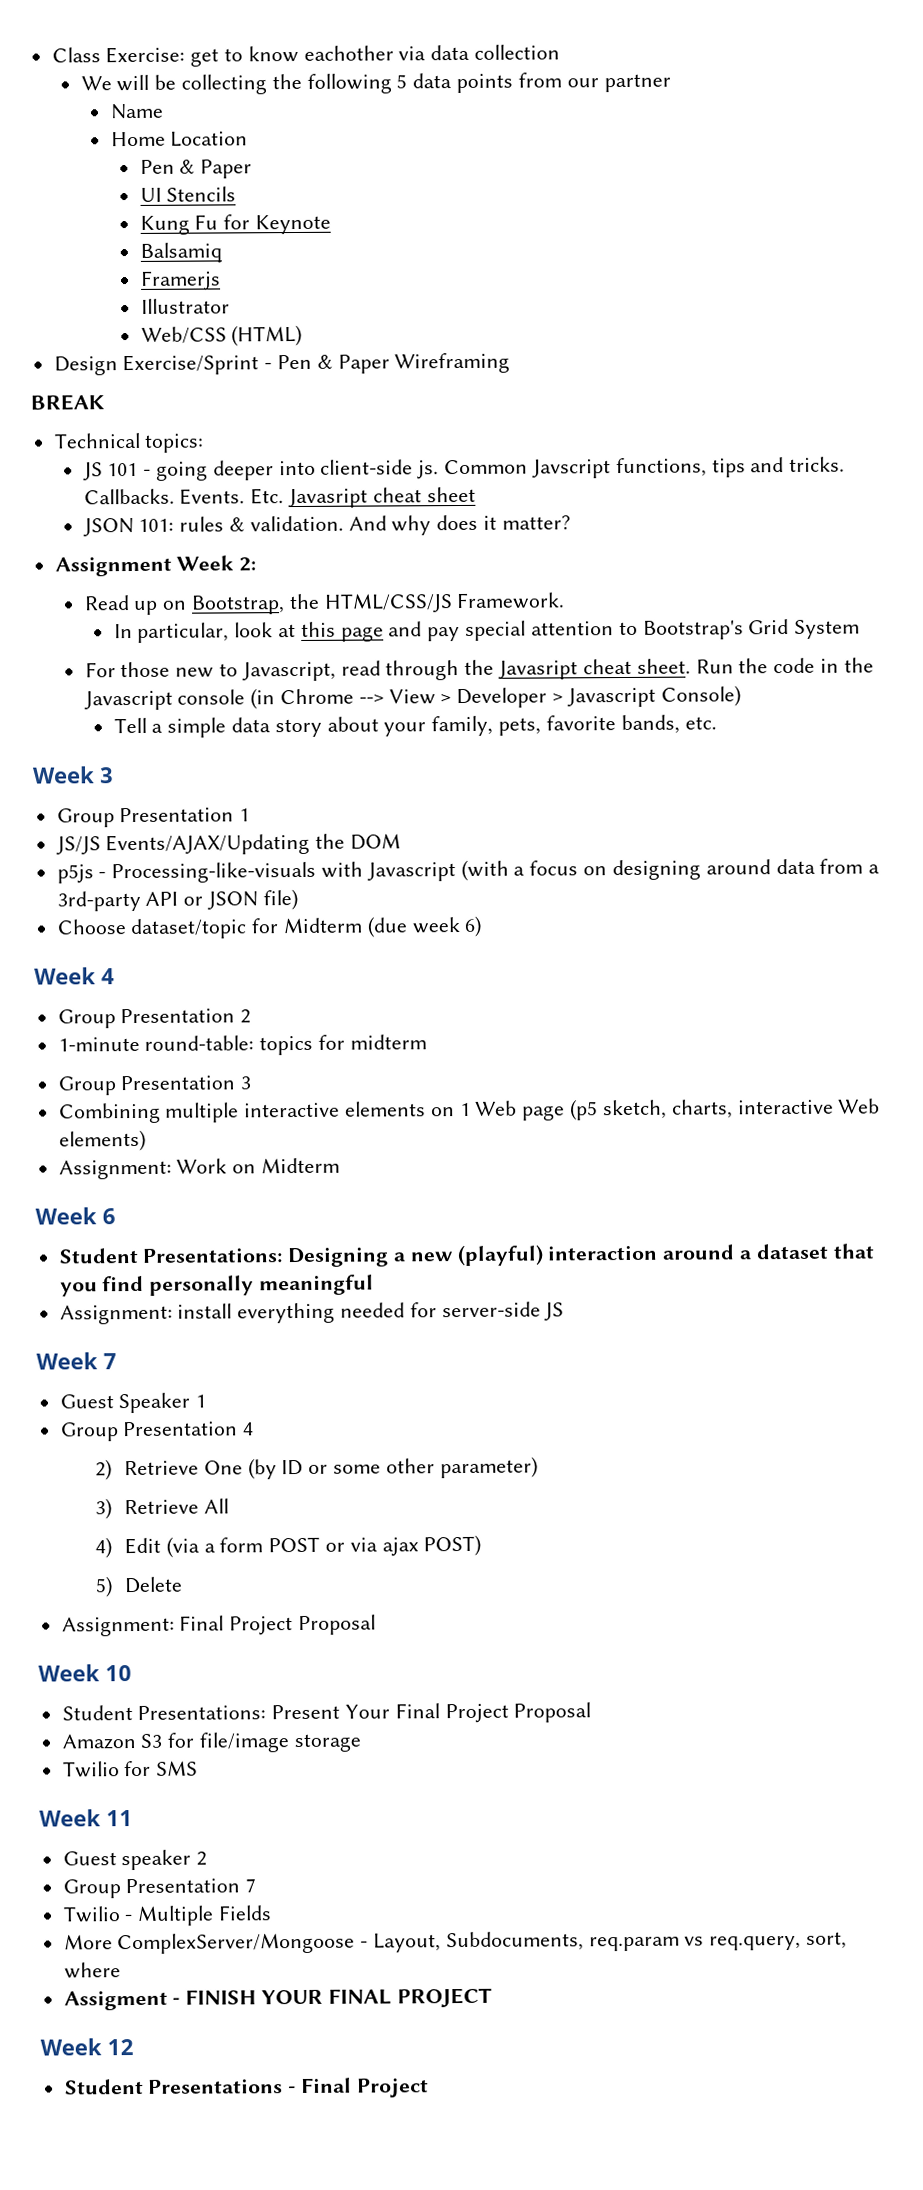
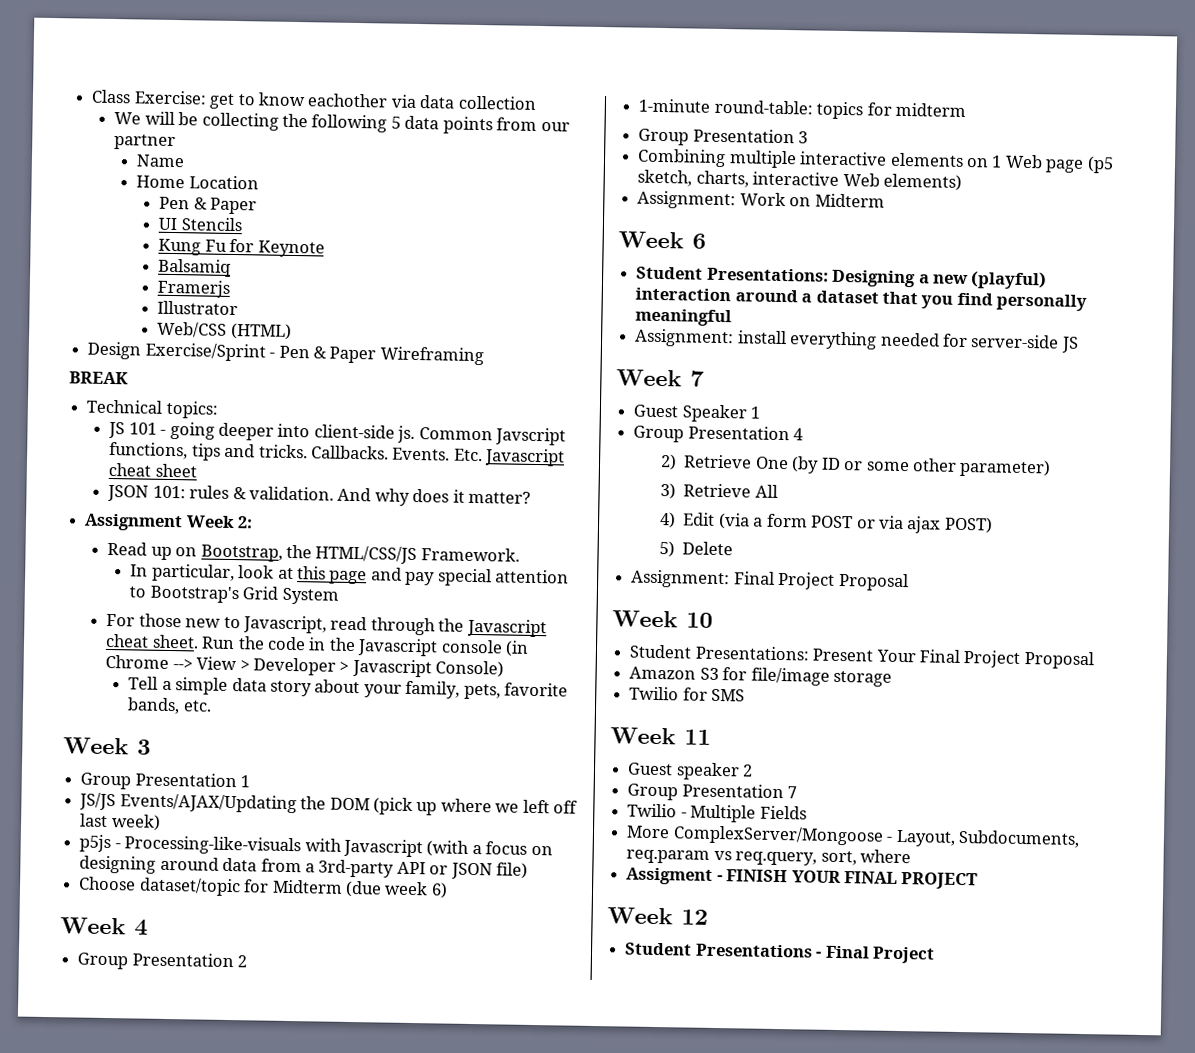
- Etc. Javasript cheat sheet
+ Etc. Javascript cheat sheet
- For those new to Javascript, read through the Javasript cheat sheet.
+ For those new to Javascript, read through the Javascript cheat sheet.
- JS/JS Events/AJAX/Updating the DOM
+ JS/JS Events/AJAX/Updating the DOM (pick up where we left off last week)

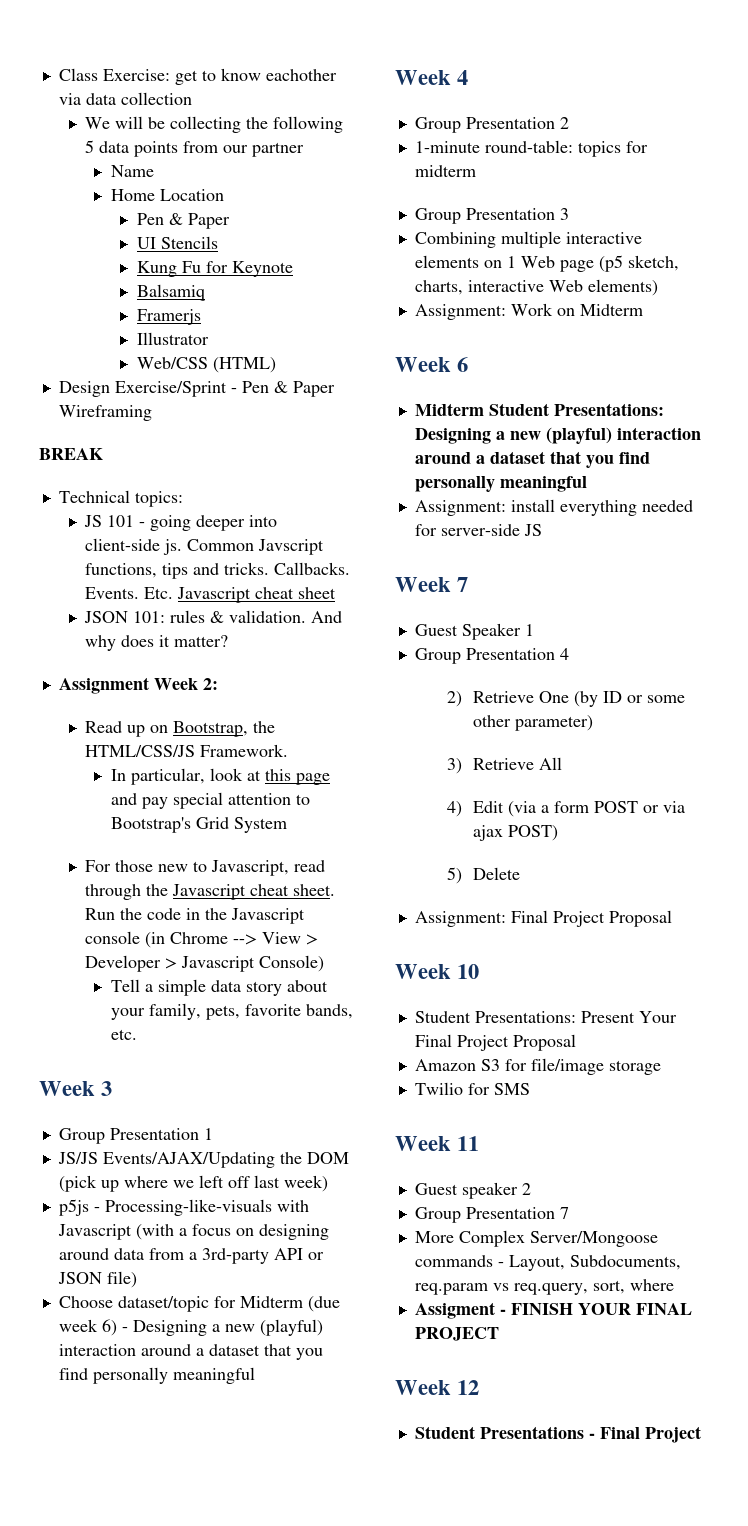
- Choose dataset/topic for Midterm (due week 6)
+ Choose dataset/topic for Midterm (due week 6) - Designing a new (playful) interaction around a dataset that you find personally meaningful
- Student Presentations: Designing a new (playful) interaction around a dataset that you find personally meaningful
+ Midterm Student Presentations: Designing a new (playful) interaction around a dataset that you find personally meaningful
- Twilio - Multiple Fields
- More ComplexServer/Mongoose - Layout, Subdocuments, req.param vs req.query, sort, where
+ More Complex Server/Mongoose commands - Layout, Subdocuments, req.param vs req.query, sort, where

